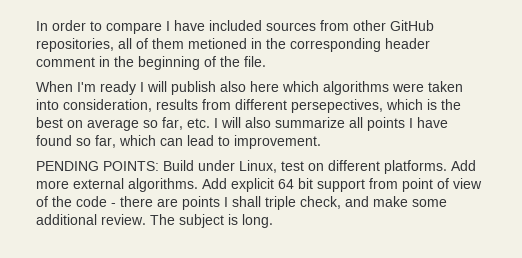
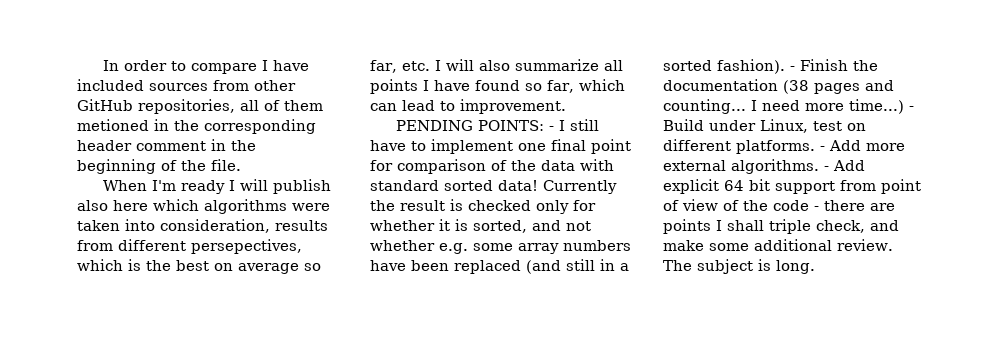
- PENDING POINTS: Build under Linux, test on different platforms.
+ PENDING POINTS: - I still have to implement one final point for comparison of the data with standard sorted data! Currently the result is checked only for whether it is sorted, and not whether e.g. some array numbers have been replaced (and still in a sorted fashion). - Finish the documentation (38 pages and counting... I need more time...) - Build under Linux, test on different platforms.
- Add more external algorithms.
+ - Add more external algorithms.
- Add explicit 64 bit support from point of view of the code - there are points I shall triple check, and make some additional review.
+ - Add explicit 64 bit support from point of view of the code - there are points I shall triple check, and make some additional review.

